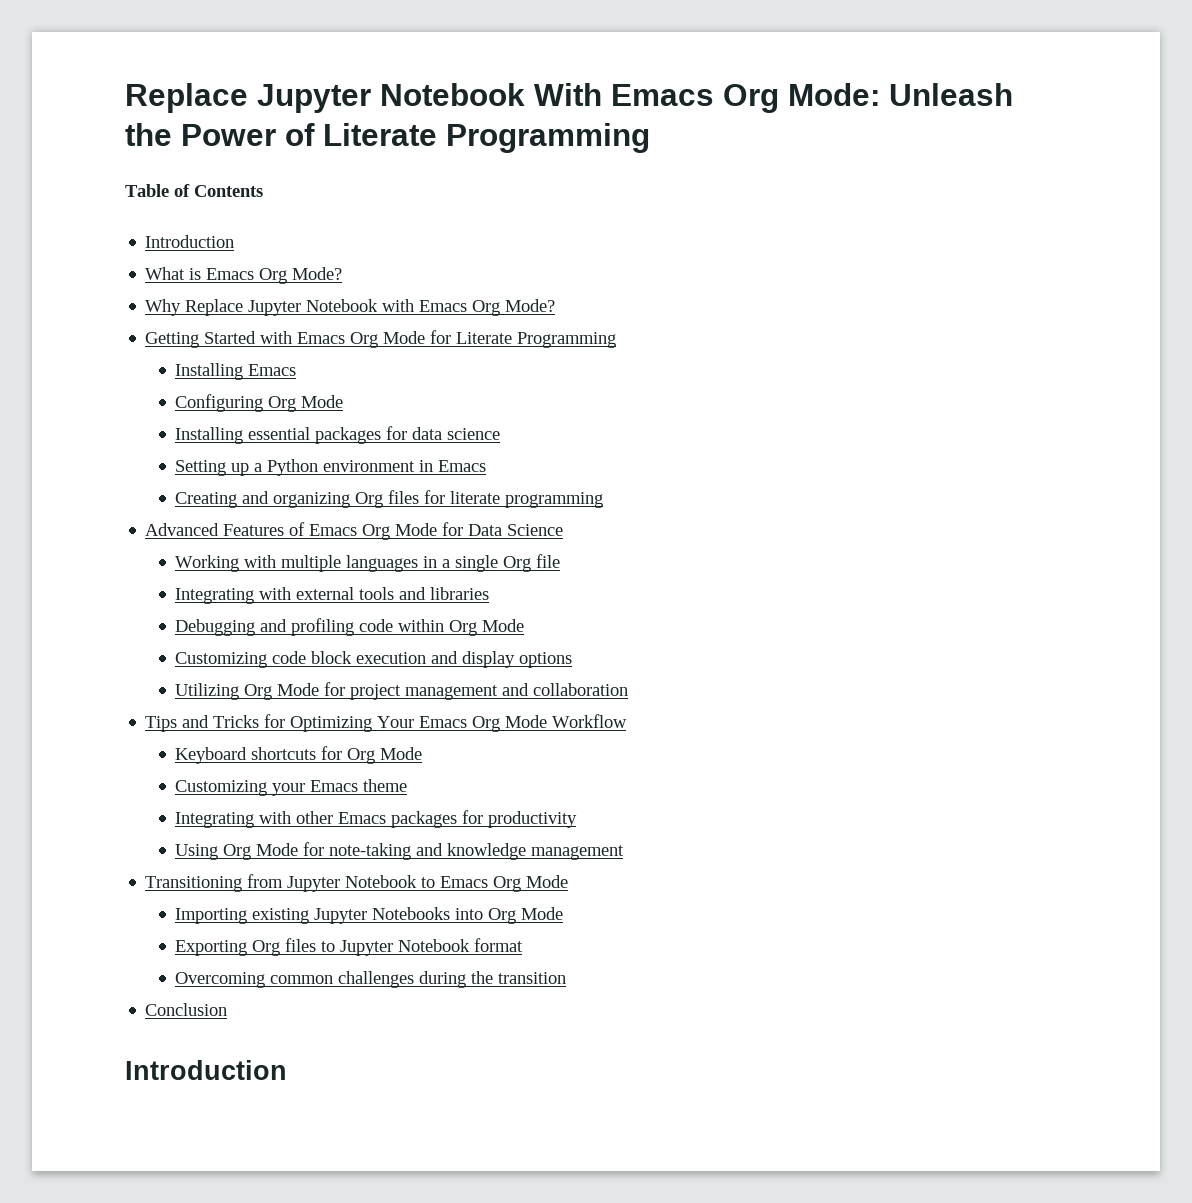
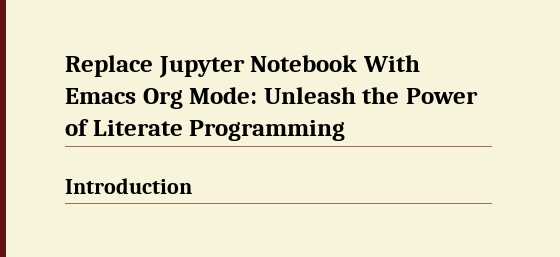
- Table of Contents
- Introduction
- What is Emacs Org Mode?
- Why Replace Jupyter Notebook with Emacs Org Mode?
- Getting Started with Emacs Org Mode for Literate Programming
- Installing Emacs
- Configuring Org Mode
- Installing essential packages for data science
- Setting up a Python environment in Emacs
- Creating and organizing Org files for literate programming
- Advanced Features of Emacs Org Mode for Data Science
- Working with multiple languages in a single Org file
- Integrating with external tools and libraries
- Debugging and profiling code within Org Mode
- Customizing code block execution and display options
- Utilizing Org Mode for project management and collaboration
- Tips and Tricks for Optimizing Your Emacs Org Mode Workflow
- Keyboard shortcuts for Org Mode
- Customizing your Emacs theme
- Integrating with other Emacs packages for productivity
- Using Org Mode for note-taking and knowledge management
- Transitioning from Jupyter Notebook to Emacs Org Mode
- Importing existing Jupyter Notebooks into Org Mode
- Exporting Org files to Jupyter Notebook format
- Overcoming common challenges during the transition
- Conclusion

